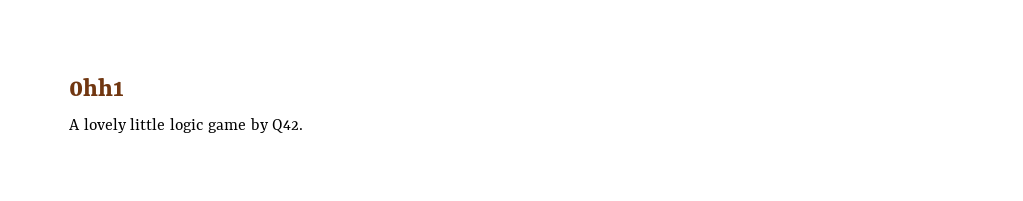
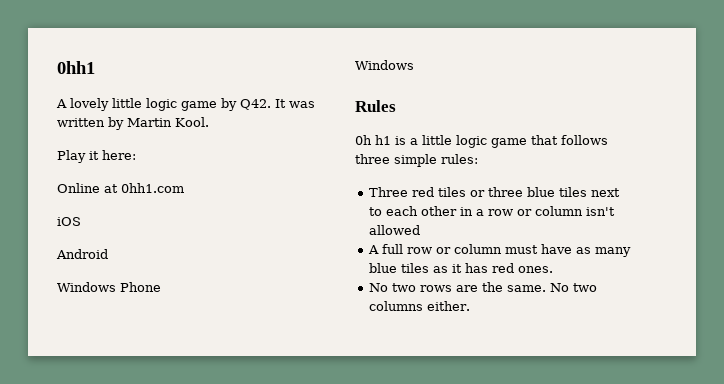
- A lovely little logic game by Q42.
+ A lovely little logic game by Q42. It was written by Martin Kool.
+ Play it here:
+ Online at 0hh1.com
+ iOS
+ Android
+ Windows Phone
+ Windows
+ Rules
+ 0h h1 is a little logic game that follows three simple rules:
+ Three red tiles or three blue tiles next to each other in a row or column isn't allowed
+ A full row or column must have as many blue tiles as it has red ones.
+ No two rows are the same. No two columns either.

